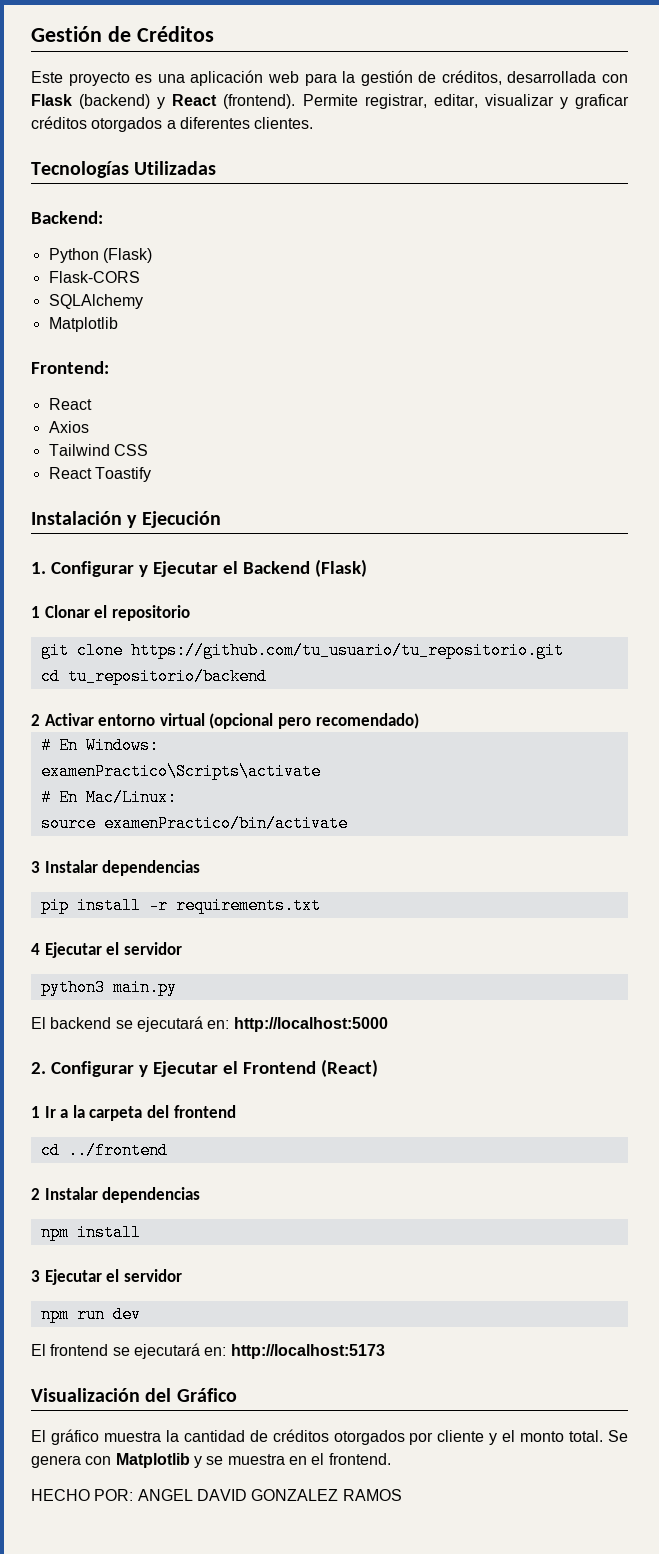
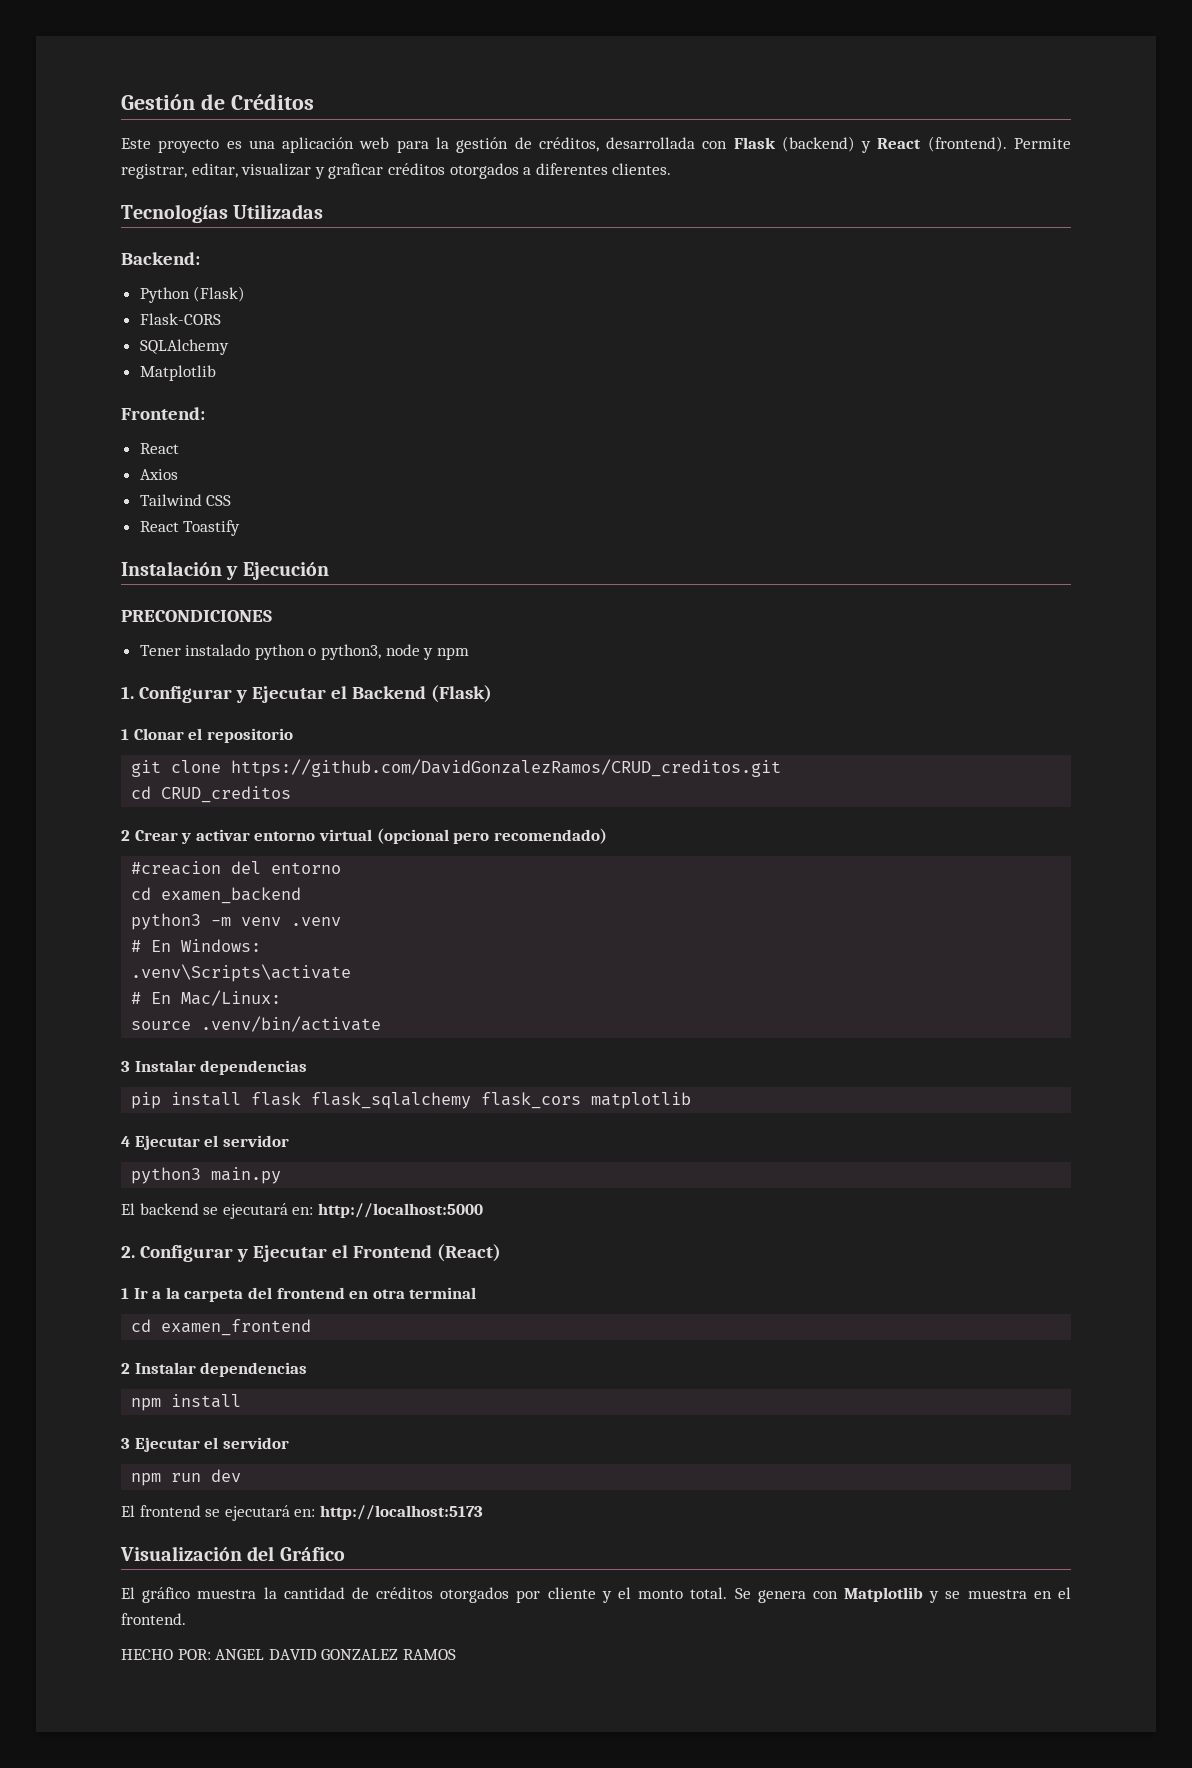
+ PRECONDICIONES
+ Tener instalado python o python3, node y npm
- git clone https://github.com/tu_usuario/tu_repositorio.git
- cd tu_repositorio/backend
- 2 Activar entorno virtual (opcional pero recomendado)
+ git clone https://github.com/DavidGonzalezRamos/CRUD_creditos.git
+ cd CRUD_creditos
+ 2 Crear y activar entorno virtual (opcional pero recomendado)
+ #creacion del entorno
+ cd examen_backend
+ python3 -m venv .venv
- examenPractico\Scripts\activate
+ .venv\Scripts\activate
- source examenPractico/bin/activate
+ source .venv/bin/activate
- pip install -r requirements.txt
+ pip install flask flask_sqlalchemy flask_cors matplotlib
- 1 Ir a la carpeta del frontend
- cd ../frontend
+ 1 Ir a la carpeta del frontend en otra terminal
+ cd examen_frontend

